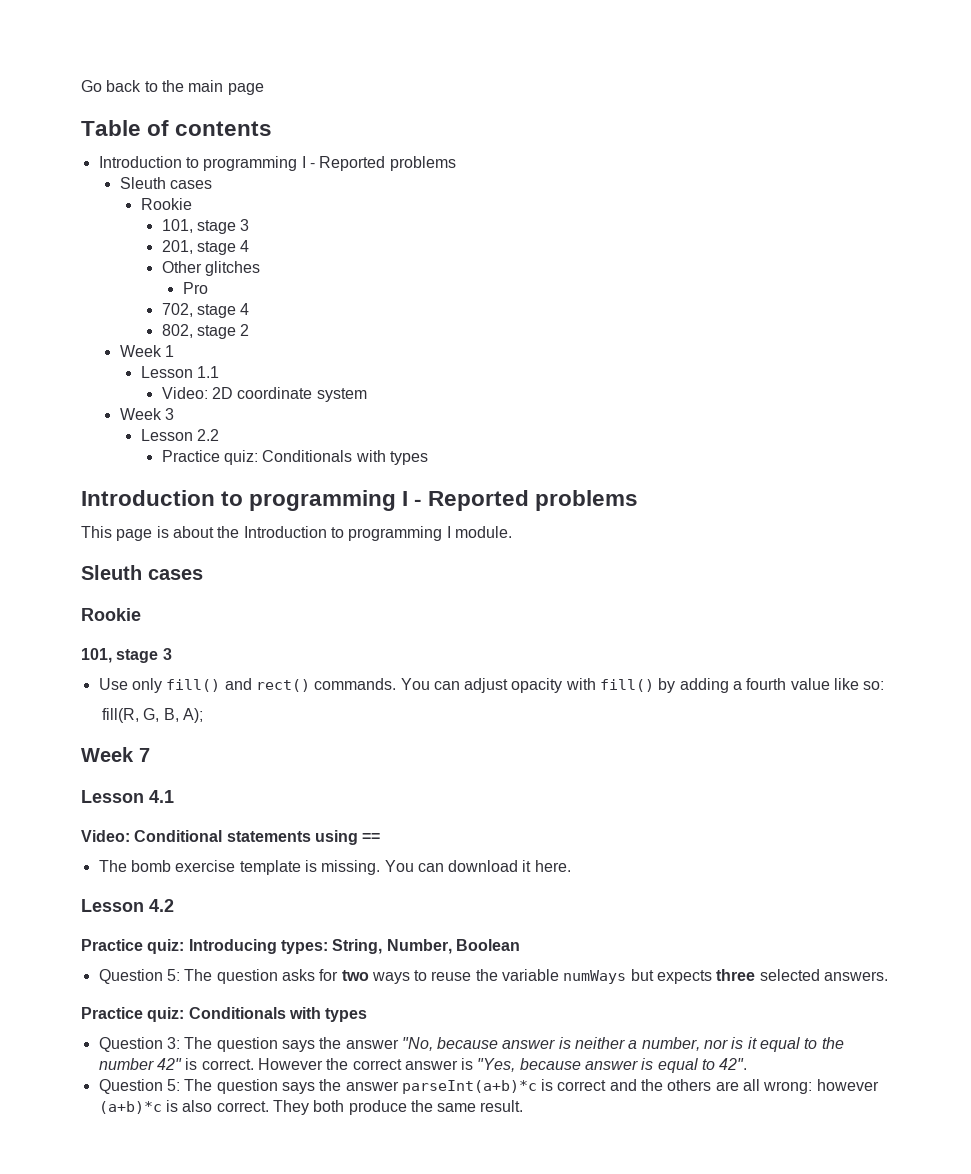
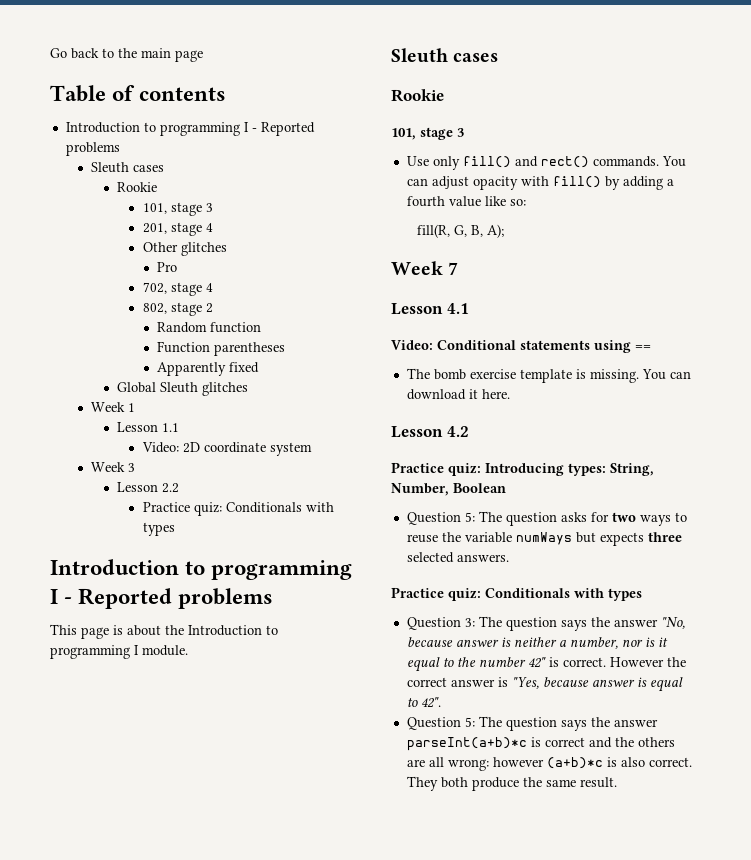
+ Random function
+ Function parentheses
+ Apparently fixed
+ Global Sleuth glitches

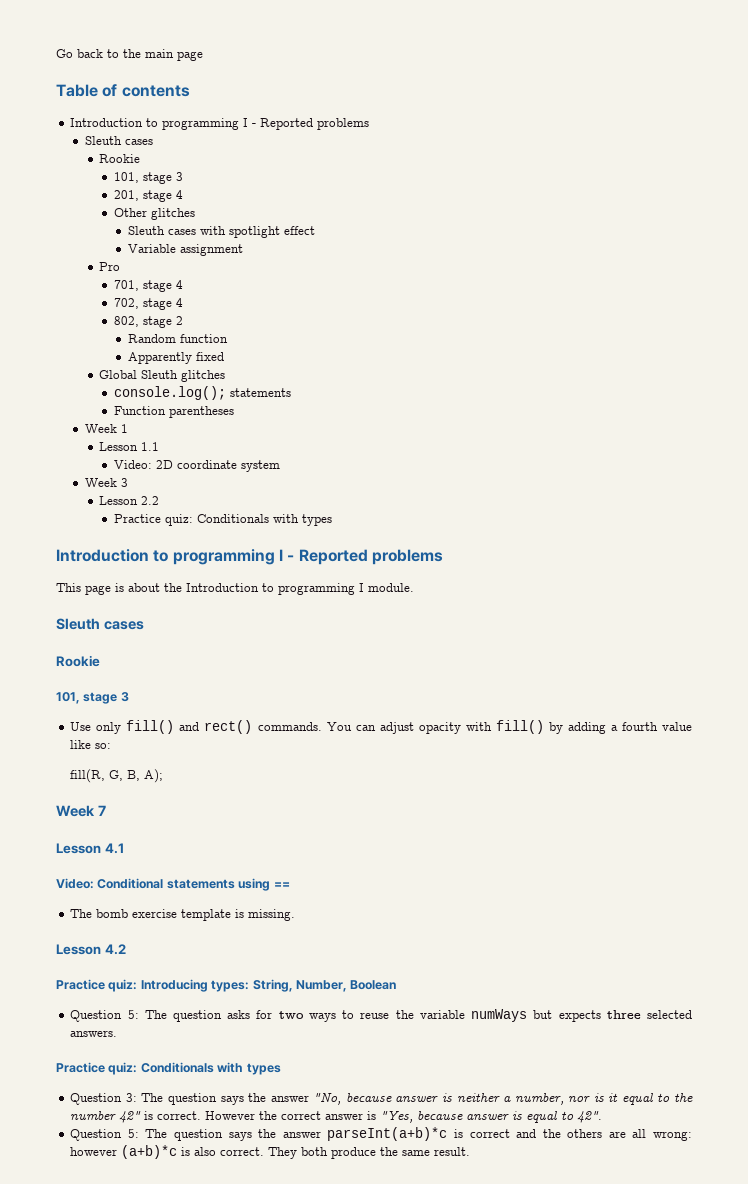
+ Sleuth cases with spotlight effect
+ Variable assignment
  Pro
+ 701, stage 4
- Function parentheses
+ console.log(); statements
+ Function parentheses
- You can download it here.

